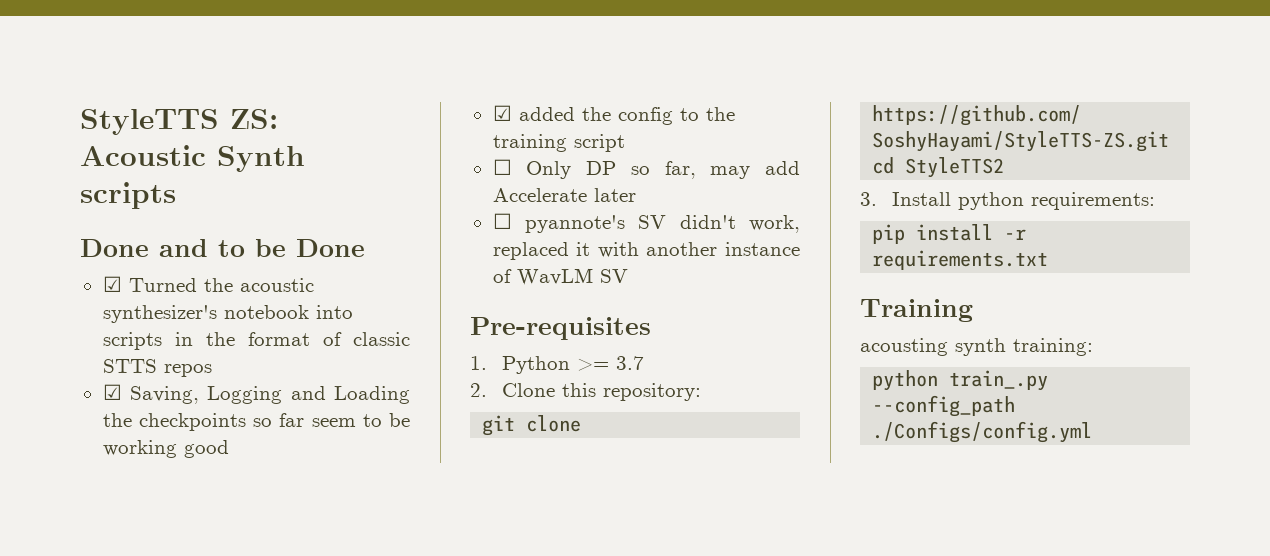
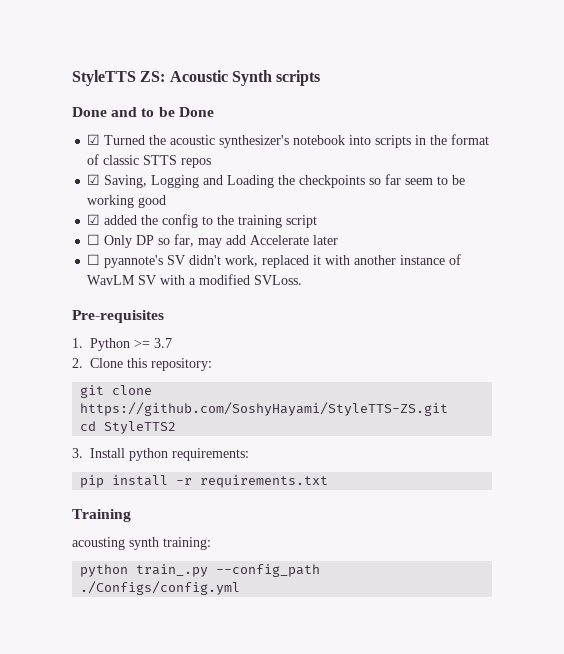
- ☐ pyannote's SV didn't work, replaced it with another instance of WavLM SV
+ ☐ pyannote's SV didn't work, replaced it with another instance of WavLM SV with a modified SVLoss.

